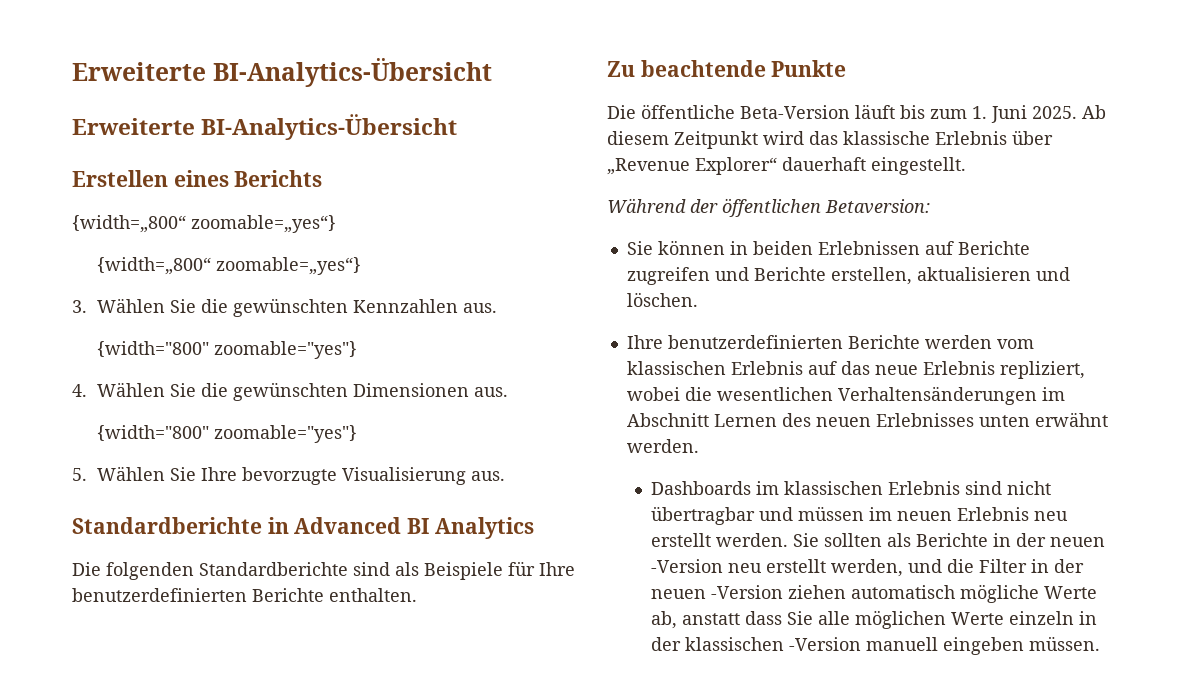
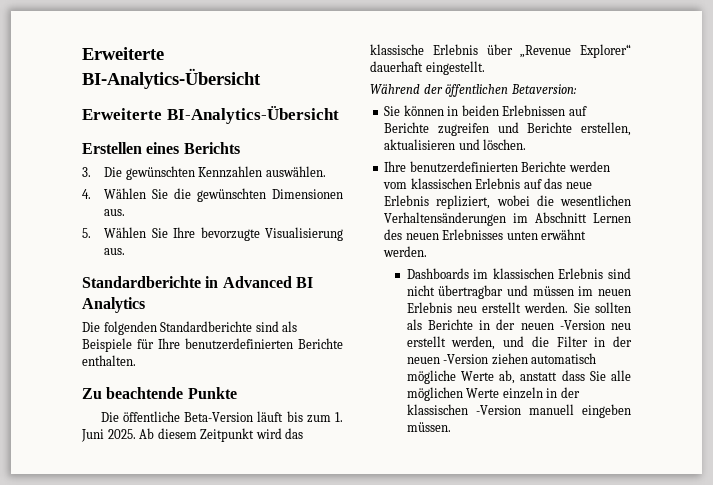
  Erstellen eines Berichts
- {width=„800“ zoomable=„yes“}
- {width=„800“ zoomable=„yes“}
- 3. Wählen Sie die gewünschten Kennzahlen aus.
- {width="800" zoomable="yes"}
+ 3. Die gewünschten Kennzahlen auswählen.
  4. Wählen Sie die gewünschten Dimensionen aus.
- {width="800" zoomable="yes"}

